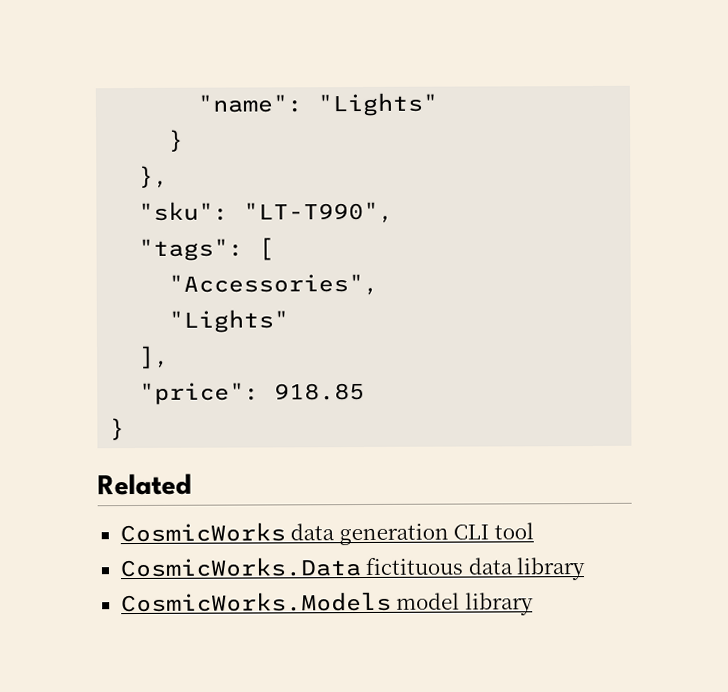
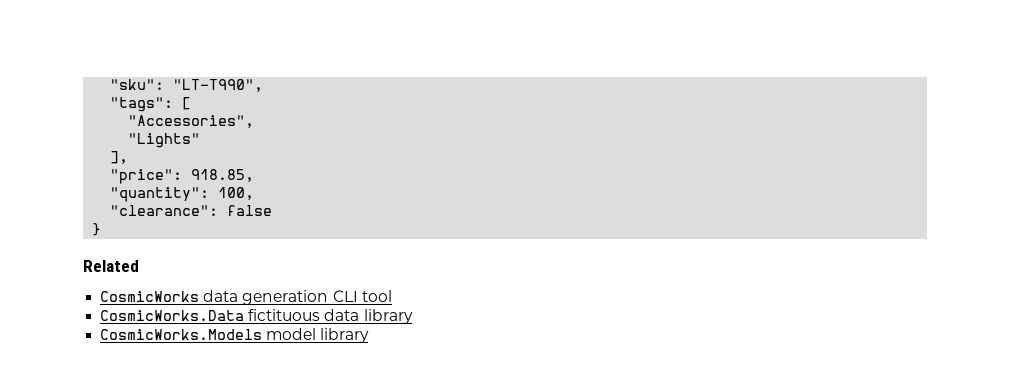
- "name": "Lights"
- }
- },
- "price": 918.85
+ "price": 918.85,
+ "quantity": 100,
+ "clearance": false

